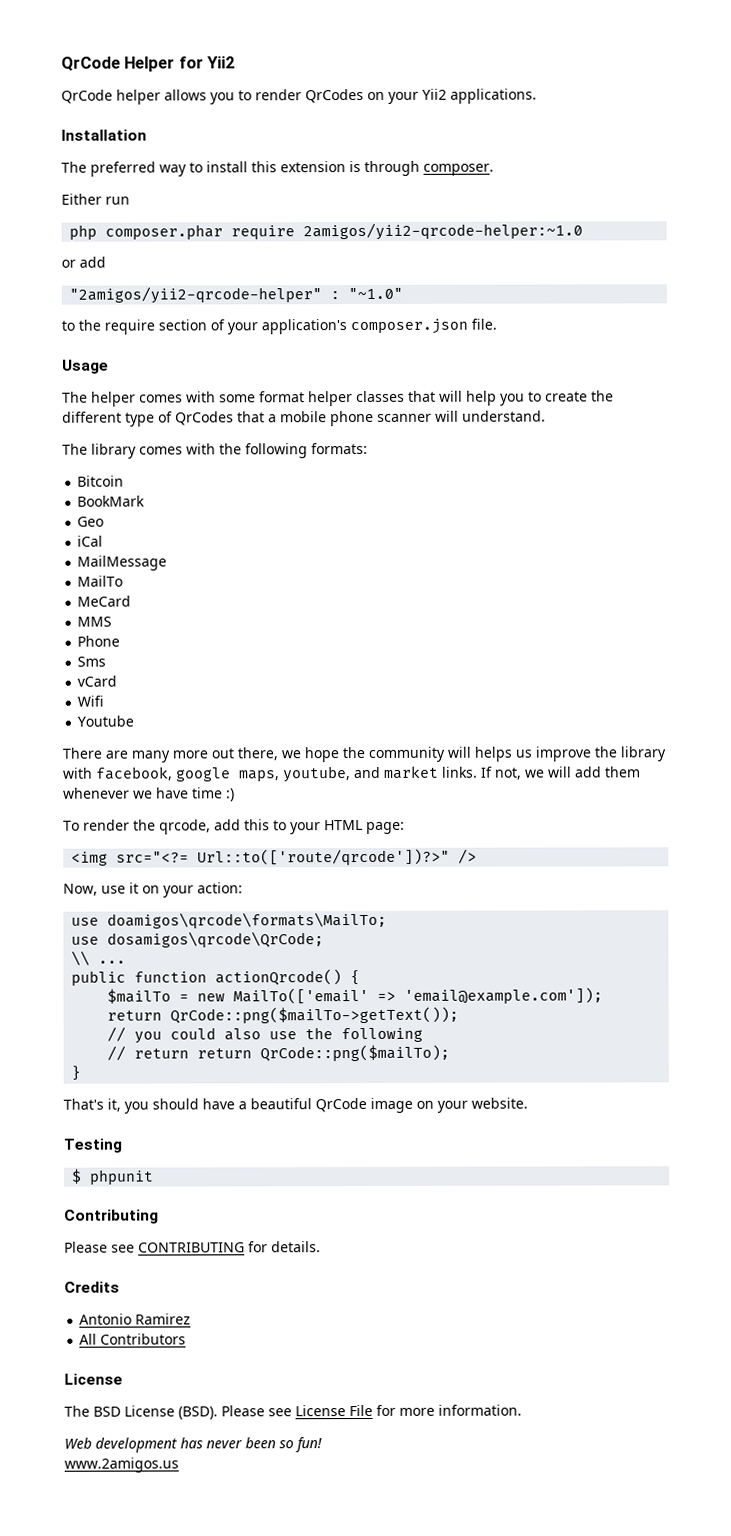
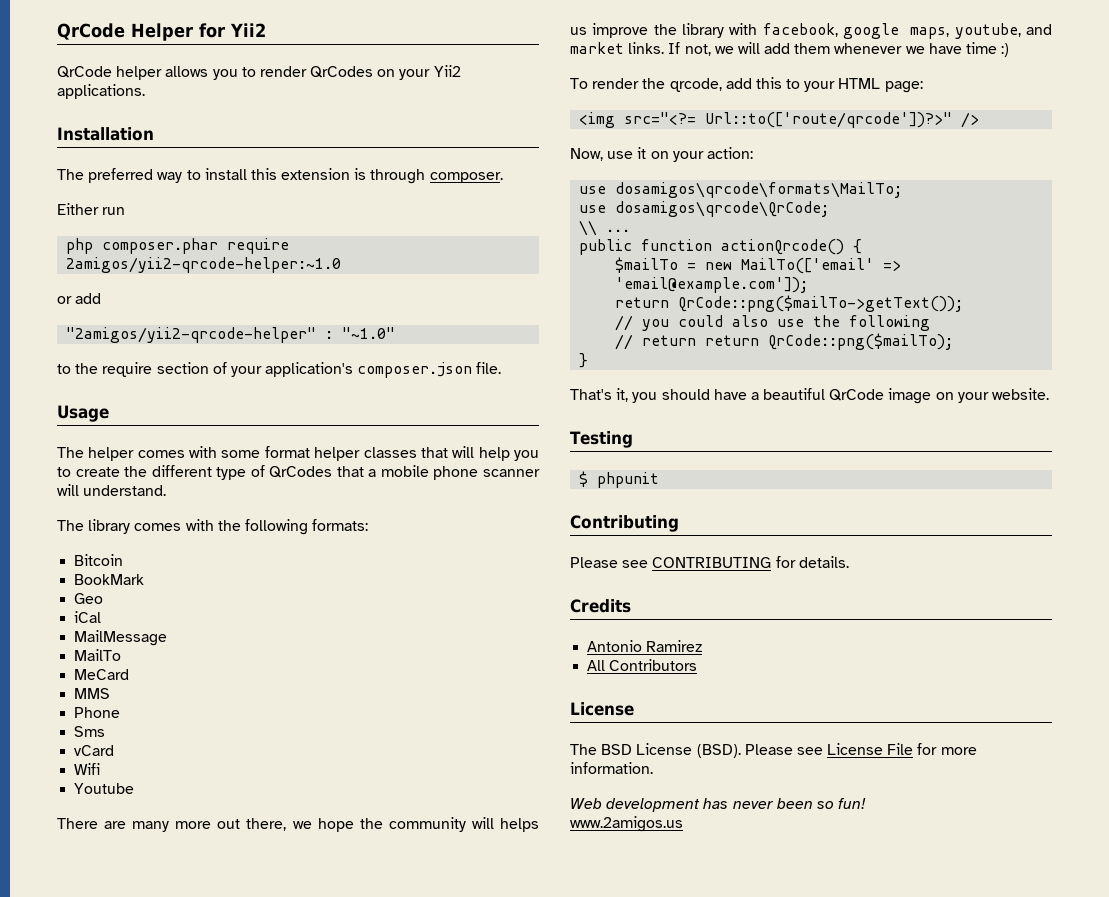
- use doamigos\qrcode\formats\MailTo;
+ use dosamigos\qrcode\formats\MailTo;

